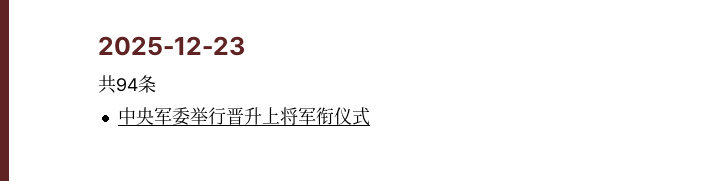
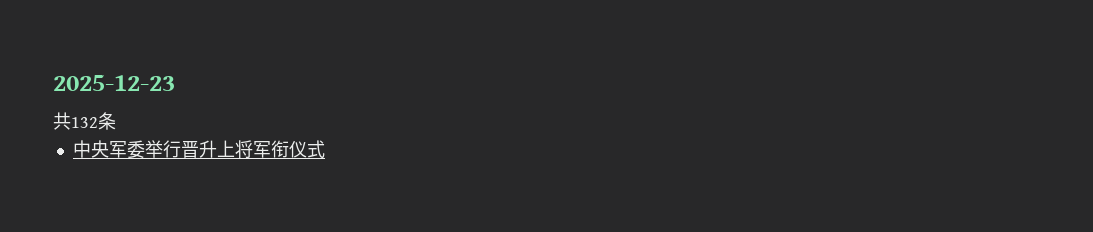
- 共94条
+ 共132条

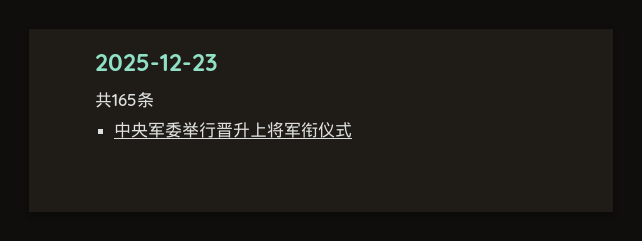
- 共132条
+ 共165条

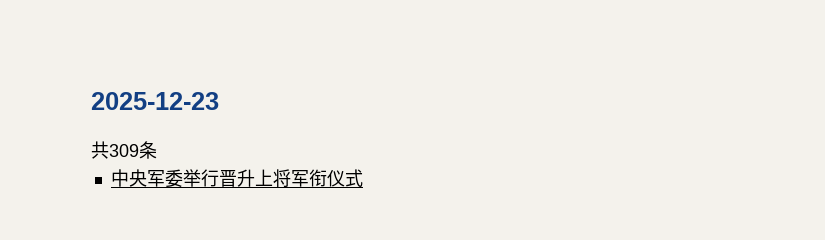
- 共165条
+ 共309条

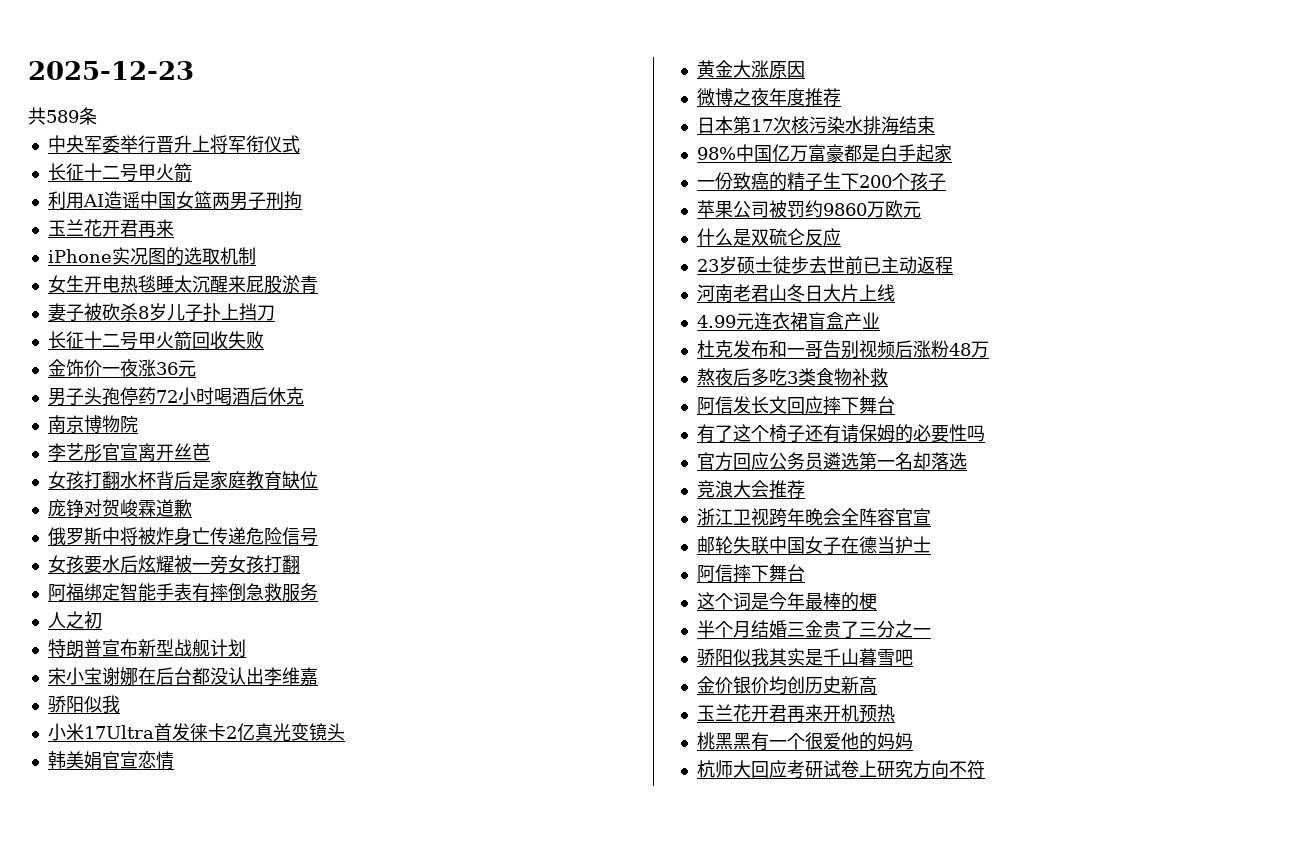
- 共309条
+ 共589条
  中央军委举行晋升上将军衔仪式
+ 长征十二号甲火箭
+ 利用AI造谣中国女篮两男子刑拘
+ 玉兰花开君再来
+ iPhone实况图的选取机制
+ 女生开电热毯睡太沉醒来屁股淤青
+ 妻子被砍杀8岁儿子扑上挡刀
+ 长征十二号甲火箭回收失败
+ 金饰价一夜涨36元
+ 男子头孢停药72小时喝酒后休克
+ 南京博物院
+ 李艺彤官宣离开丝芭
+ 女孩打翻水杯背后是家庭教育缺位
+ 庞铮对贺峻霖道歉
+ 俄罗斯中将被炸身亡传递危险信号
+ 女孩要水后炫耀被一旁女孩打翻
+ 阿福绑定智能手表有摔倒急救服务
+ 人之初
+ 特朗普宣布新型战舰计划
+ 宋小宝谢娜在后台都没认出李维嘉
+ 骄阳似我
+ 小米17Ultra首发徕卡2亿真光变镜头
+ 韩美娟官宣恋情
+ 黄金大涨原因
+ 微博之夜年度推荐
+ 日本第17次核污染水排海结束
+ 98%中国亿万富豪都是白手起家
+ 一份致癌的精子生下200个孩子
+ 苹果公司被罚约9860万欧元
+ 什么是双硫仑反应
+ 23岁硕士徒步去世前已主动返程
+ 河南老君山冬日大片上线
+ 4.99元连衣裙盲盒产业
+ 杜克发布和一哥告别视频后涨粉48万
+ 熬夜后多吃3类食物补救
+ 阿信发长文回应摔下舞台
+ 有了这个椅子还有请保姆的必要性吗
+ 官方回应公务员遴选第一名却落选
+ 竞浪大会推荐
+ 浙江卫视跨年晚会全阵容官宣
+ 邮轮失联中国女子在德当护士
+ 阿信摔下舞台
+ 这个词是今年最棒的梗
+ 半个月结婚三金贵了三分之一
+ 骄阳似我其实是千山暮雪吧
+ 金价银价均创历史新高
+ 玉兰花开君再来开机预热
+ 桃黑黑有一个很爱他的妈妈
+ 杭师大回应考研试卷上研究方向不符

